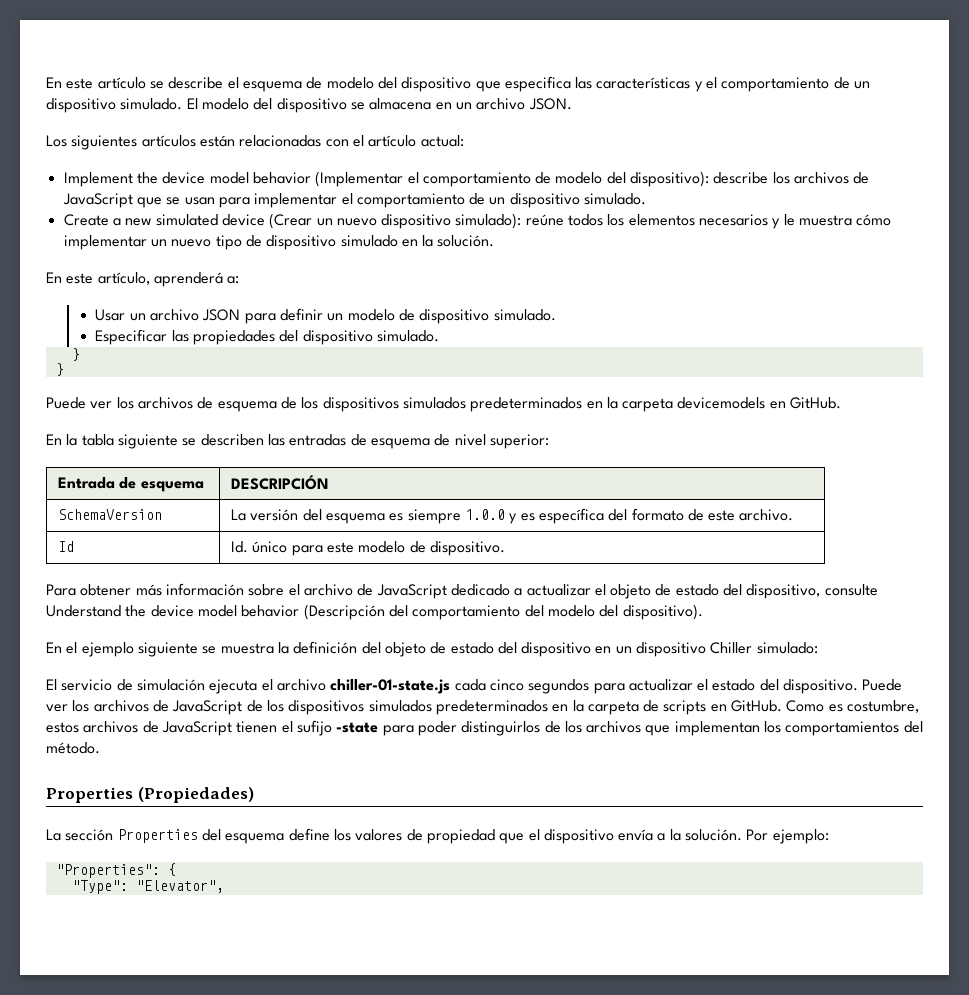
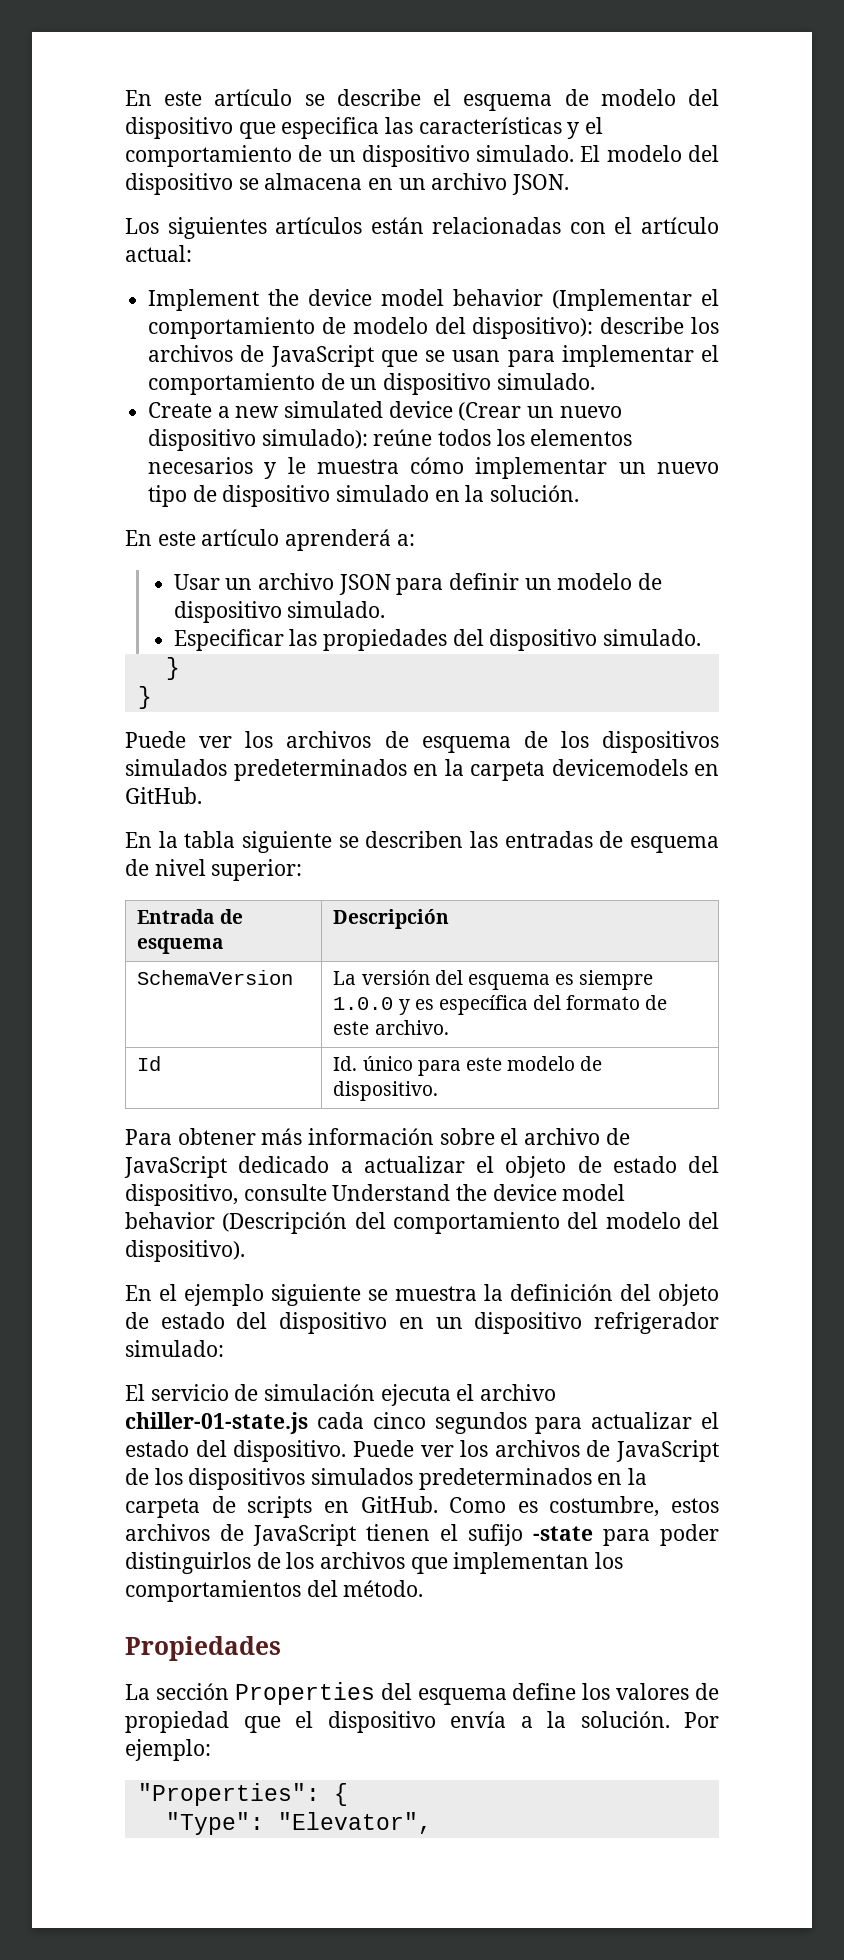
- En este artículo, aprenderá a:
+ En este artículo aprenderá a:
- Entrada de esquema | DESCRIPCIÓN
+ Entrada de esquema | Descripción
- En el ejemplo siguiente se muestra la definición del objeto de estado del dispositivo en un dispositivo Chiller simulado:
+ En el ejemplo siguiente se muestra la definición del objeto de estado del dispositivo en un dispositivo refrigerador simulado:
- Properties (Propiedades)
+ Propiedades

